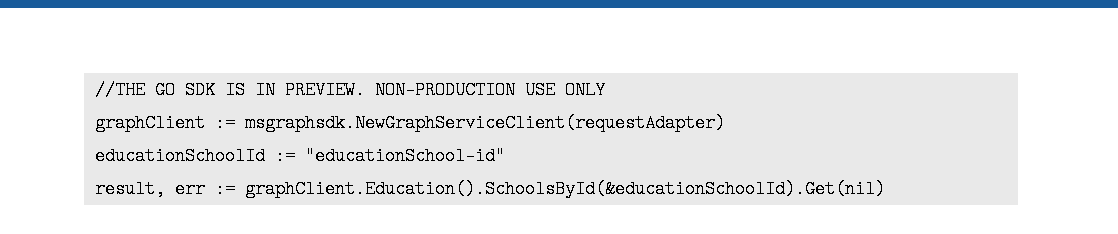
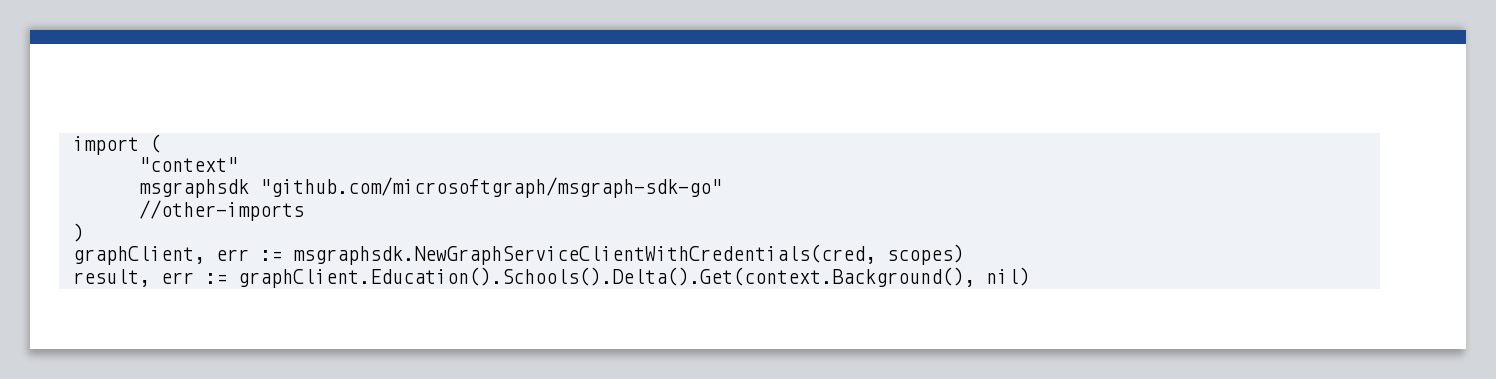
- //THE GO SDK IS IN PREVIEW. NON-PRODUCTION USE ONLY
- graphClient := msgraphsdk.NewGraphServiceClient(requestAdapter)
- educationSchoolId := "educationSchool-id"
+ import (
+ "context"
+ msgraphsdk "github.com/microsoftgraph/msgraph-sdk-go"
+ //other-imports
+ )
+ graphClient, err := msgraphsdk.NewGraphServiceClientWithCredentials(cred, scopes)
- result, err := graphClient.Education().SchoolsById(&educationSchoolId).Get(nil)
+ result, err := graphClient.Education().Schools().Delta().Get(context.Background(), nil)

